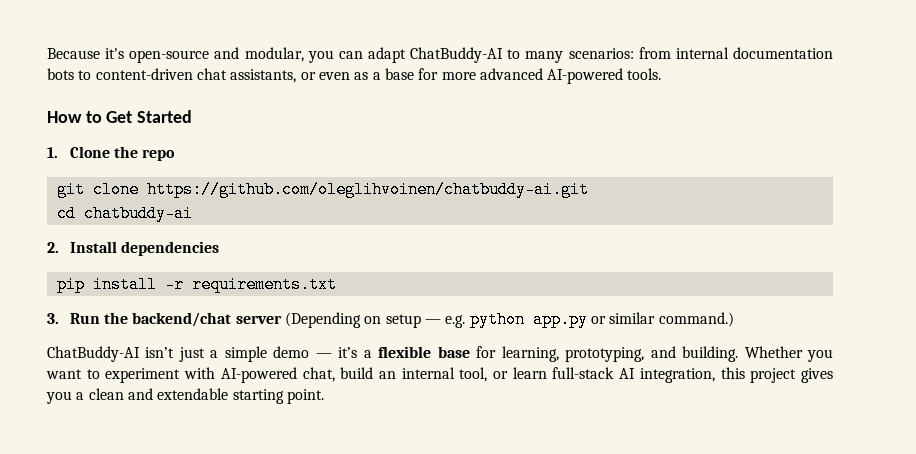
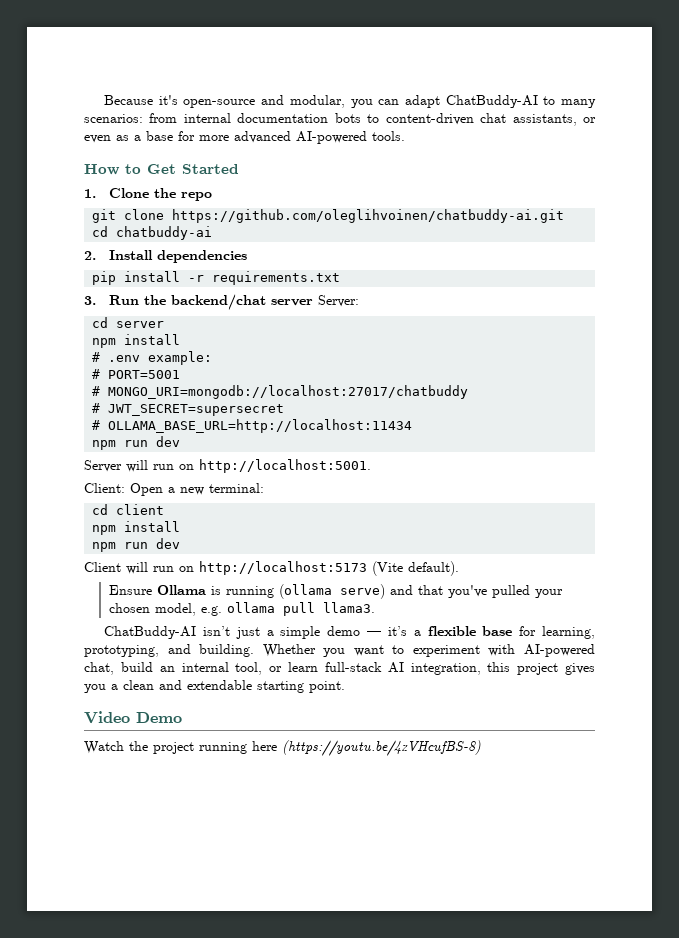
- 3. Run the backend/chat server (Depending on setup — e.g. python app.py or similar command.)
+ 3. Run the backend/chat server Server:
+ cd server
+ npm install
+ # .env example:
+ # PORT=5001
+ # MONGO_URI=mongodb://localhost:27017/chatbuddy
+ # JWT_SECRET=supersecret
+ # OLLAMA_BASE_URL=http://localhost:11434
+ npm run dev
+ Server will run on http://localhost:5001.
+ Client: Open a new terminal:
+ cd client
+ npm install
+ npm run dev
+ Client will run on http://localhost:5173 (Vite default).
+ Ensure Ollama is running (ollama serve) and that you've pulled your chosen model, e.g. ollama pull llama3.
+ Video Demo
+ Watch the project running here (https://youtu.be/4zVHcufBS-8)

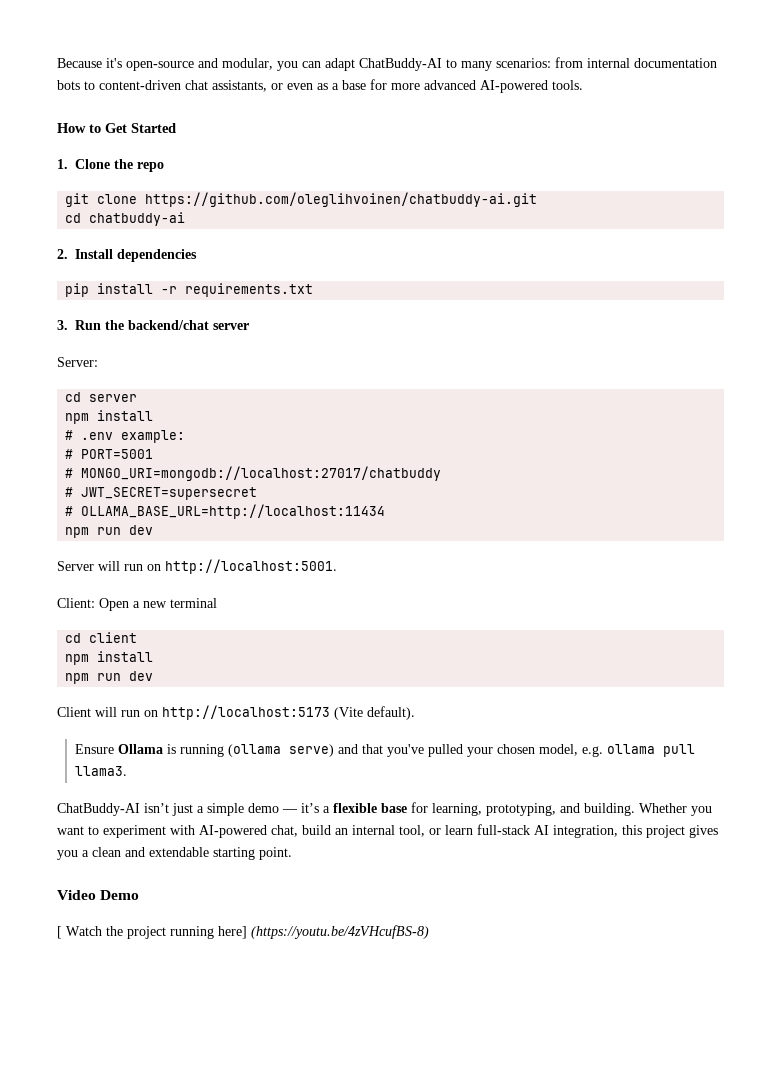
- 3. Run the backend/chat server Server:
+ 3. Run the backend/chat server
+ Server:
- Client: Open a new terminal:
+ Client: Open a new terminal
- Watch the project running here (https://youtu.be/4zVHcufBS-8)
+ [ Watch the project running here] (https://youtu.be/4zVHcufBS-8)

